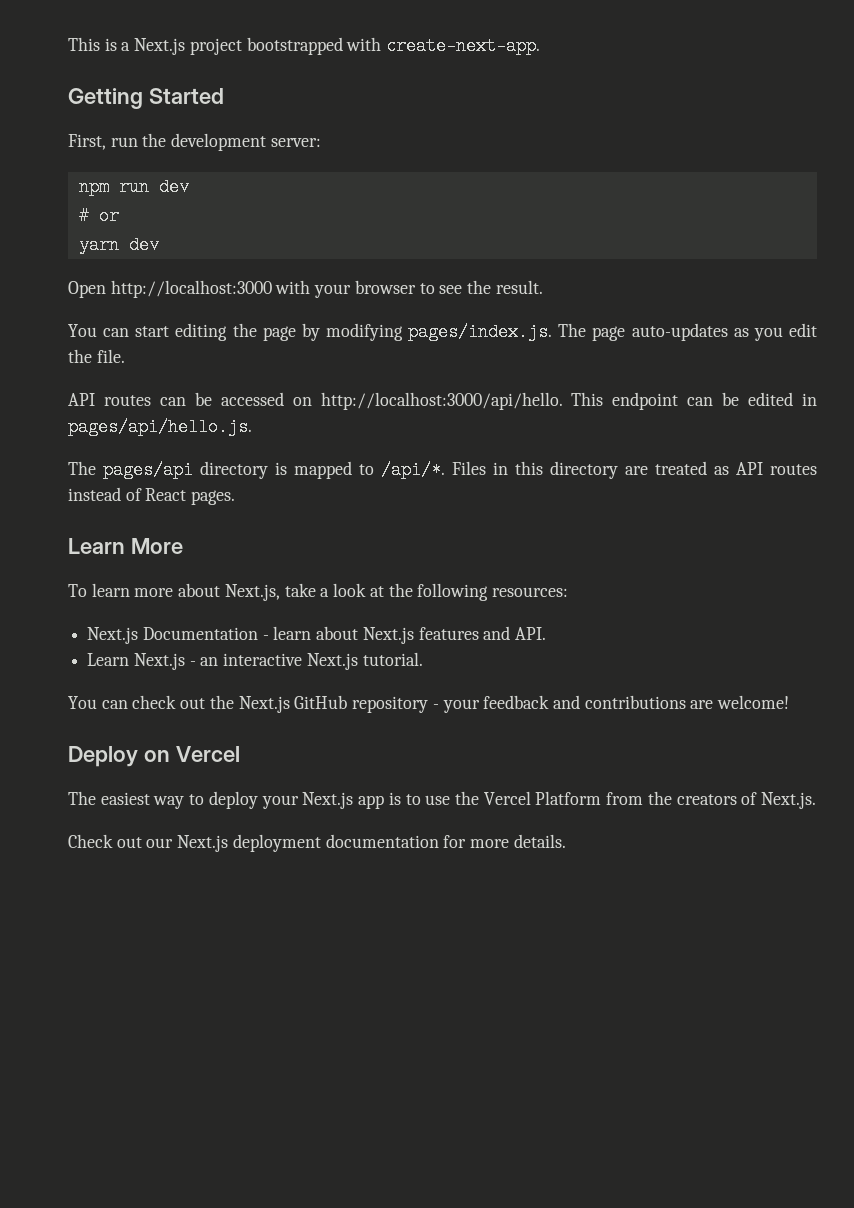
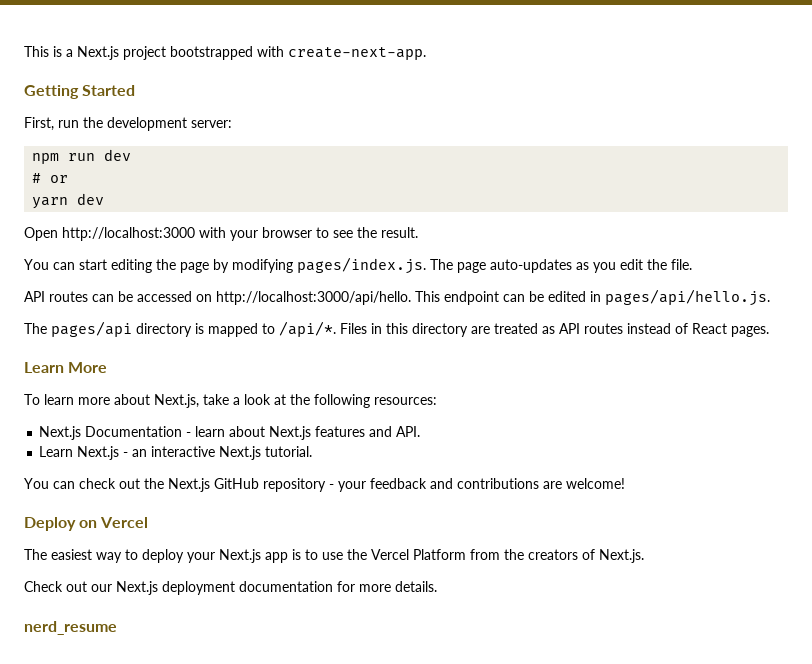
+ nerd_resume

